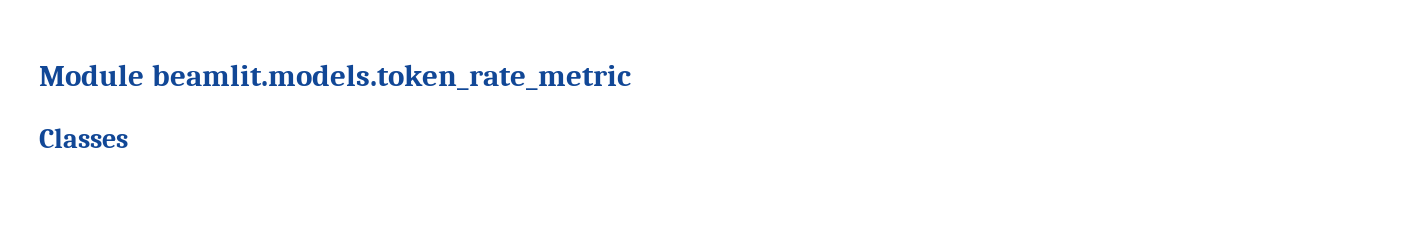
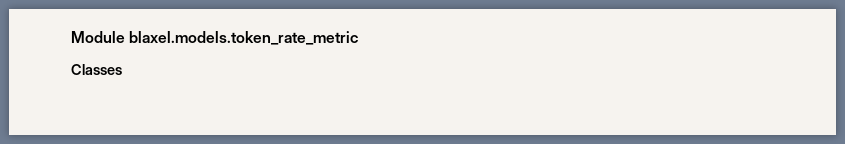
- Module beamlit.models.token_rate_metric
+ Module blaxel.models.token_rate_metric

